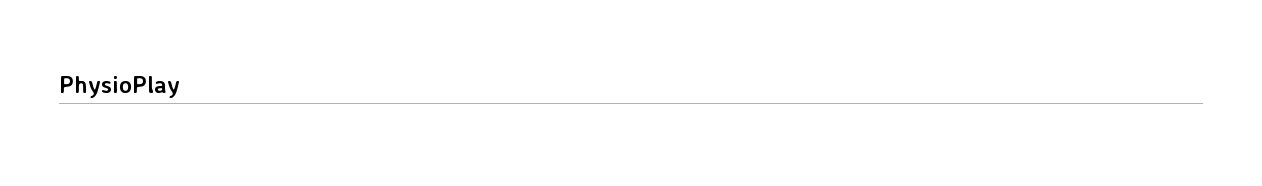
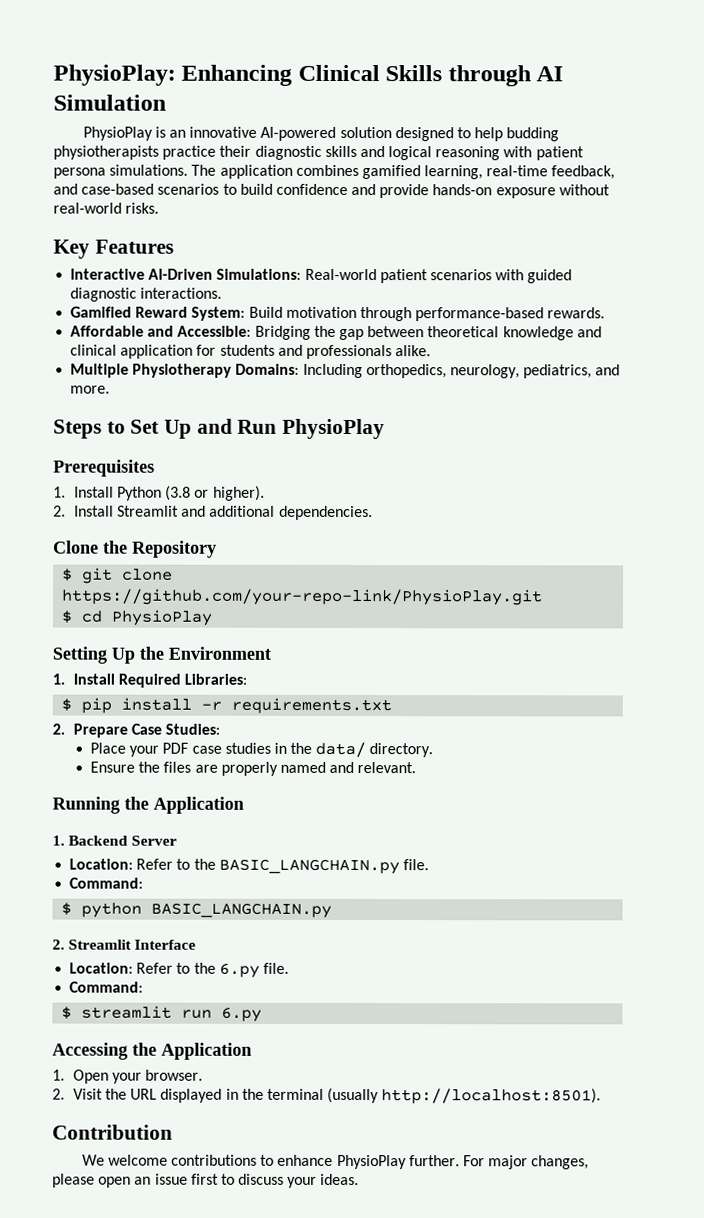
- PhysioPlay
+ PhysioPlay: Enhancing Clinical Skills through AI Simulation
+ PhysioPlay is an innovative AI-powered solution designed to help budding physiotherapists practice their diagnostic skills and logical reasoning with patient persona simulations. The application combines gamified learning, real-time feedback, and case-based scenarios to build confidence and provide hands-on exposure without real-world risks.
+ Key Features
+ Interactive AI-Driven Simulations: Real-world patient scenarios with guided diagnostic interactions.
+ Gamified Reward System: Build motivation through performance-based rewards.
+ Affordable and Accessible: Bridging the gap between theoretical knowledge and clinical application for students and professionals alike.
+ Multiple Physiotherapy Domains: Including orthopedics, neurology, pediatrics, and more.
+ Steps to Set Up and Run PhysioPlay
+ Prerequisites
+ 1. Install Python (3.8 or higher).
+ 2. Install Streamlit and additional dependencies.
+ Clone the Repository
+ $ git clone https://github.com/your-repo-link/PhysioPlay.git
+ $ cd PhysioPlay
+ Setting Up the Environment
+ 1. Install Required Libraries:
+ $ pip install -r requirements.txt
+ 2. Prepare Case Studies:
+ Place your PDF case studies in the data/ directory.
+ Ensure the files are properly named and relevant.
+ Running the Application
+ 1. Backend Server
+ Location: Refer to the BASIC_LANGCHAIN.py file.
+ Command:
+ $ python BASIC_LANGCHAIN.py
+ 2. Streamlit Interface
+ Location: Refer to the 6.py file.
+ Command:
+ $ streamlit run 6.py
+ Accessing the Application
+ 1. Open your browser.
+ 2. Visit the URL displayed in the terminal (usually http://localhost:8501).
+ Contribution
+ We welcome contributions to enhance PhysioPlay further. For major changes, please open an issue first to discuss your ideas.

